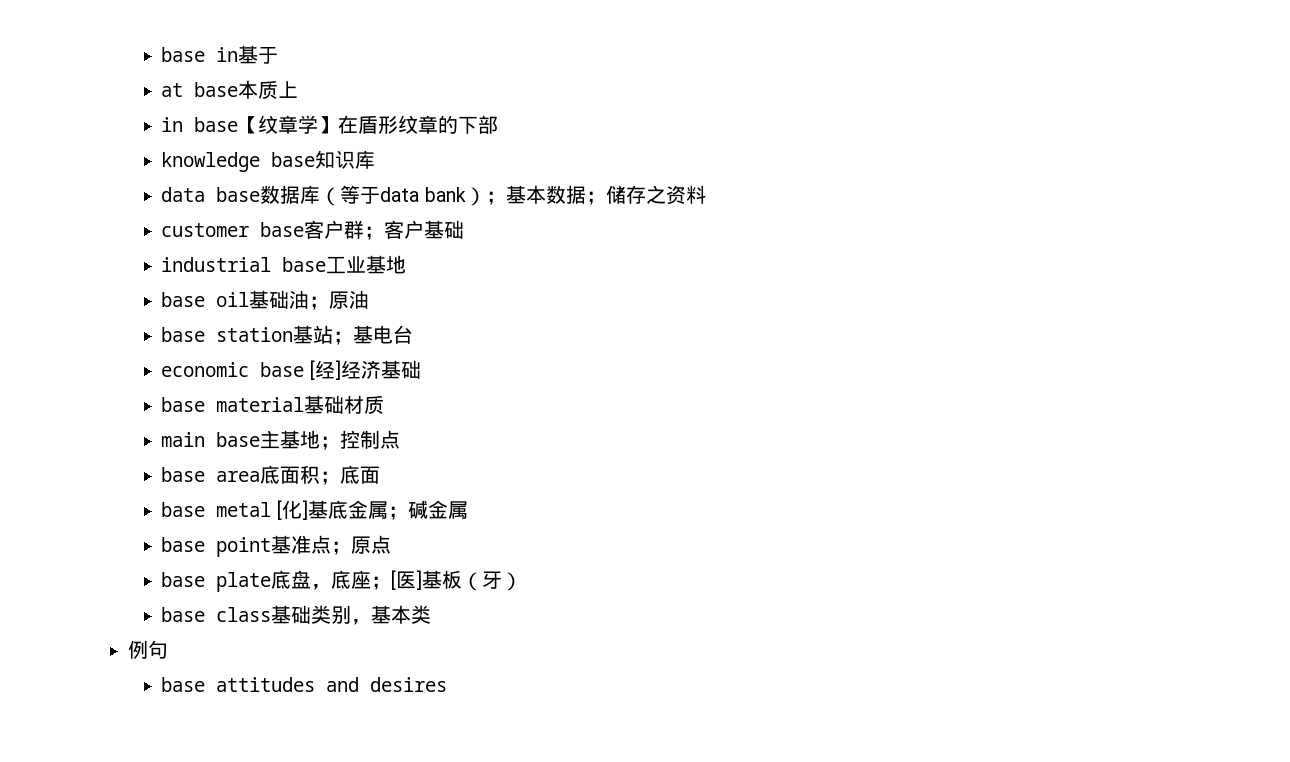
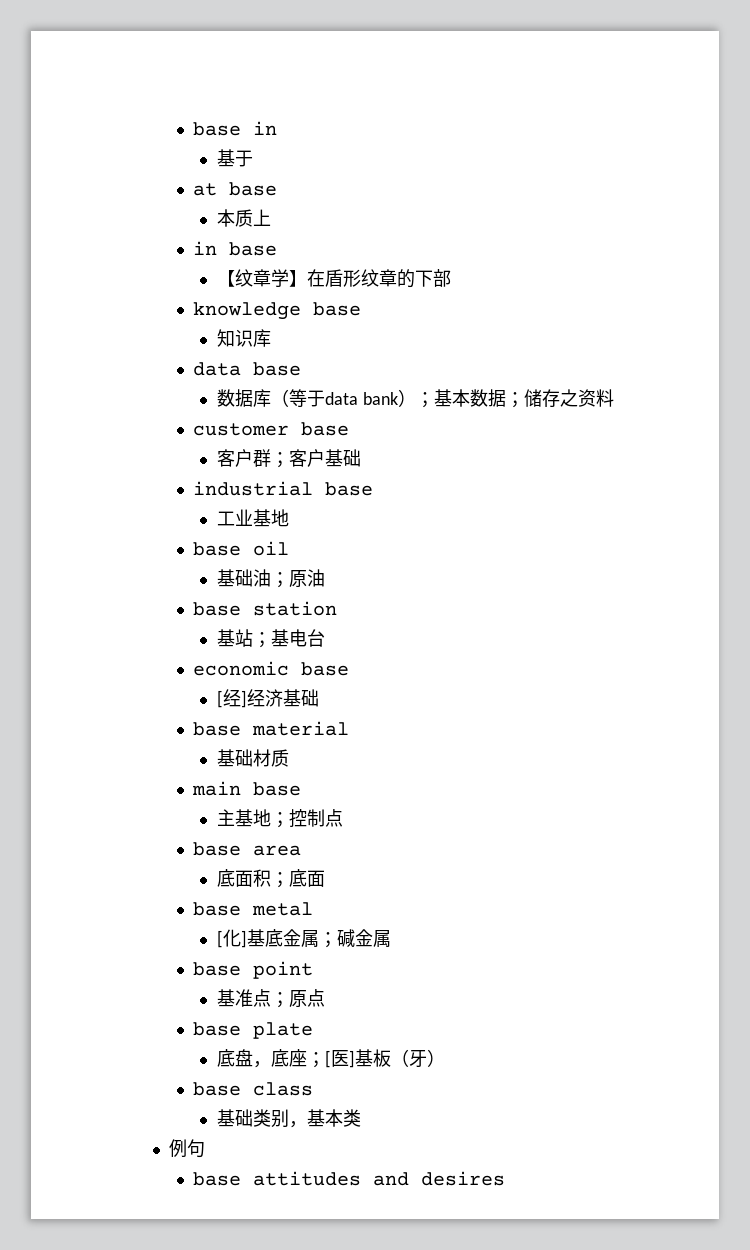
- base in基于
+ base in
+ 基于
- at base本质上
+ at base
+ 本质上
- in base【纹章学】在盾形纹章的下部
+ in base
+ 【纹章学】在盾形纹章的下部
- knowledge base知识库
+ knowledge base
+ 知识库
- data base数据库（等于data bank）；基本数据；储存之资料
+ data base
+ 数据库（等于data bank）；基本数据；储存之资料
- customer base客户群；客户基础
+ customer base
+ 客户群；客户基础
- industrial base工业基地
+ industrial base
+ 工业基地
- base oil基础油；原油
+ base oil
+ 基础油；原油
- base station基站；基电台
+ base station
+ 基站；基电台
- economic base [经]经济基础
+ economic base
+ [经]经济基础
- base material基础材质
+ base material
+ 基础材质
- main base主基地；控制点
+ main base
+ 主基地；控制点
- base area底面积；底面
+ base area
+ 底面积；底面
- base metal [化]基底金属；碱金属
+ base metal
+ [化]基底金属；碱金属
- base point基准点；原点
+ base point
+ 基准点；原点
- base plate底盘，底座；[医]基板（牙）
+ base plate
+ 底盘，底座；[医]基板（牙）
- base class基础类别，基本类
+ base class
+ 基础类别，基本类

